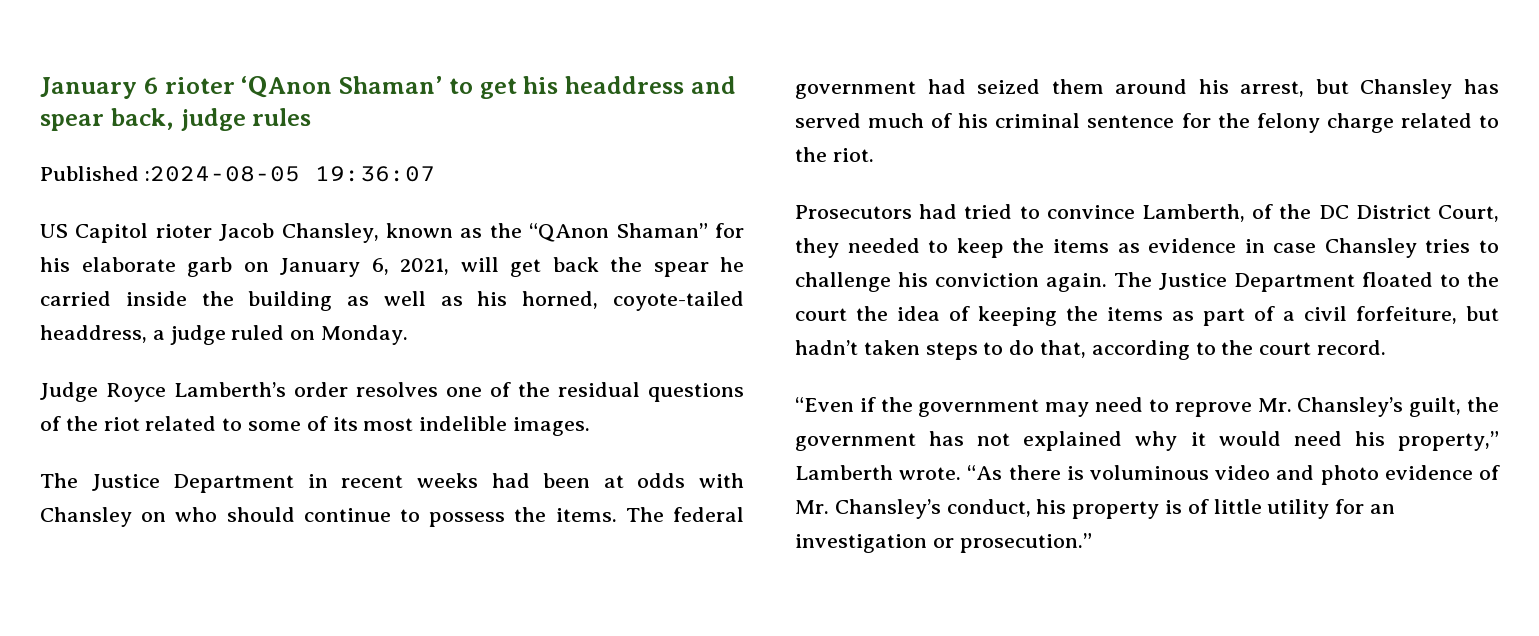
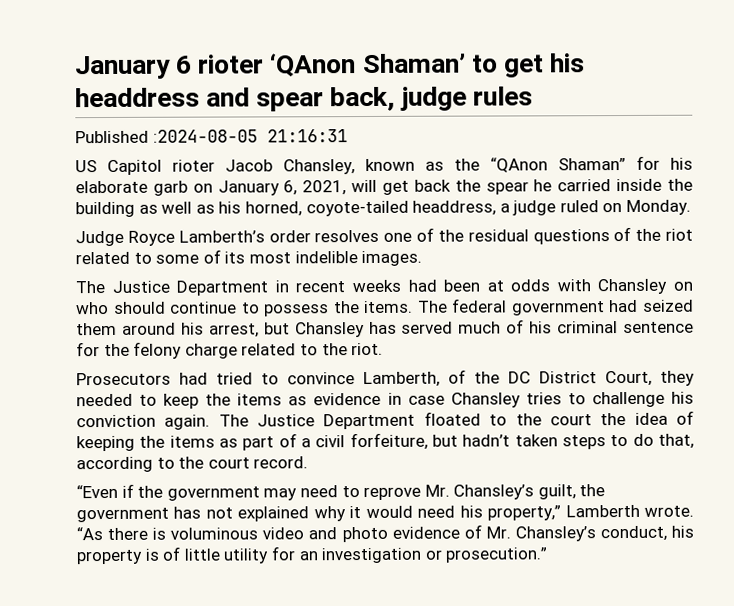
- Published :2024-08-05 19:36:07
+ Published :2024-08-05 21:16:31

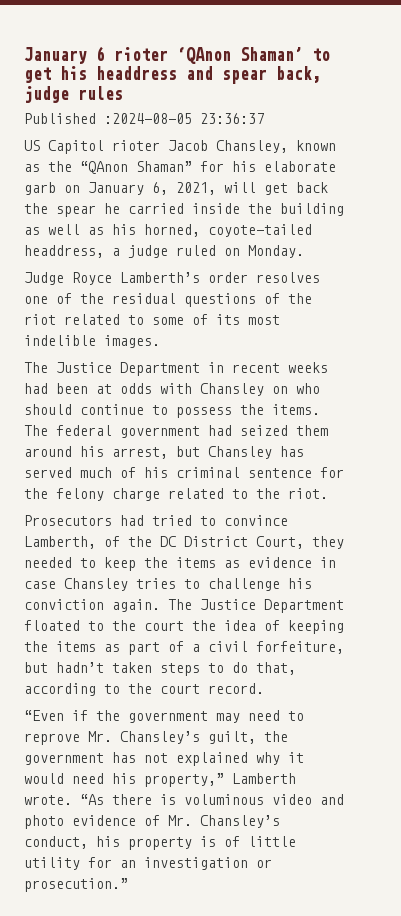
- Published :2024-08-05 21:16:31
+ Published :2024-08-05 23:36:37

